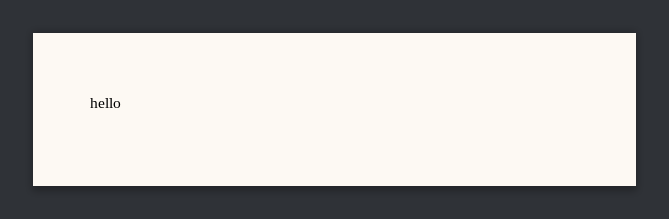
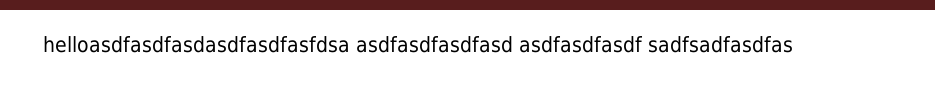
- hello
+ helloasdfasdfasdasdfasdfasfdsa asdfasdfasdfasd asdfasdfasdf sadfsadfasdfas

